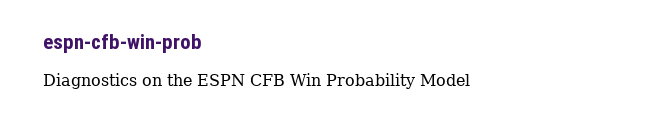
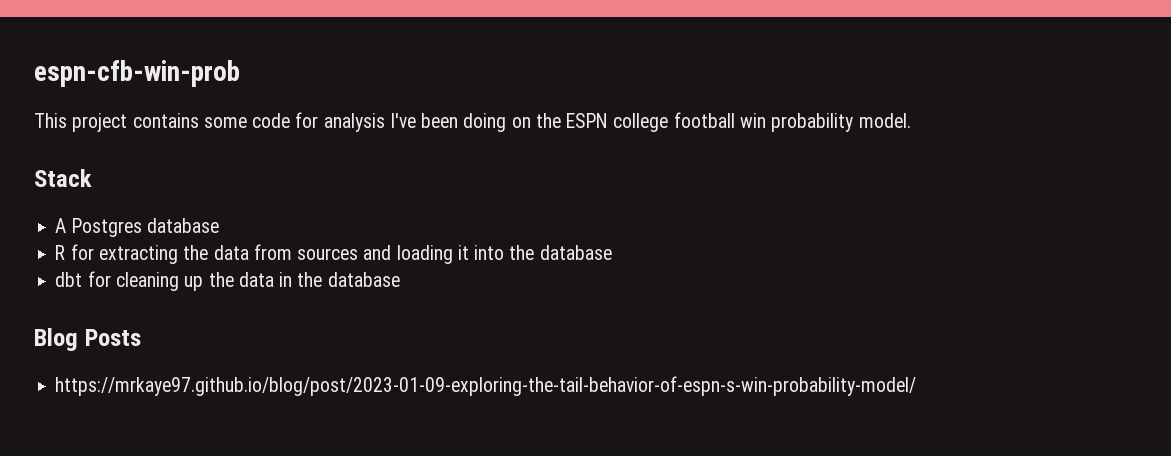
- Diagnostics on the ESPN CFB Win Probability Model
+ This project contains some code for analysis I've been doing on the ESPN college football win probability model.
+ Stack
+ A Postgres database
+ R for extracting the data from sources and loading it into the database
+ dbt for cleaning up the data in the database
+ Blog Posts
+ https://mrkaye97.github.io/blog/post/2023-01-09-exploring-the-tail-behavior-of-espn-s-win-probability-model/

